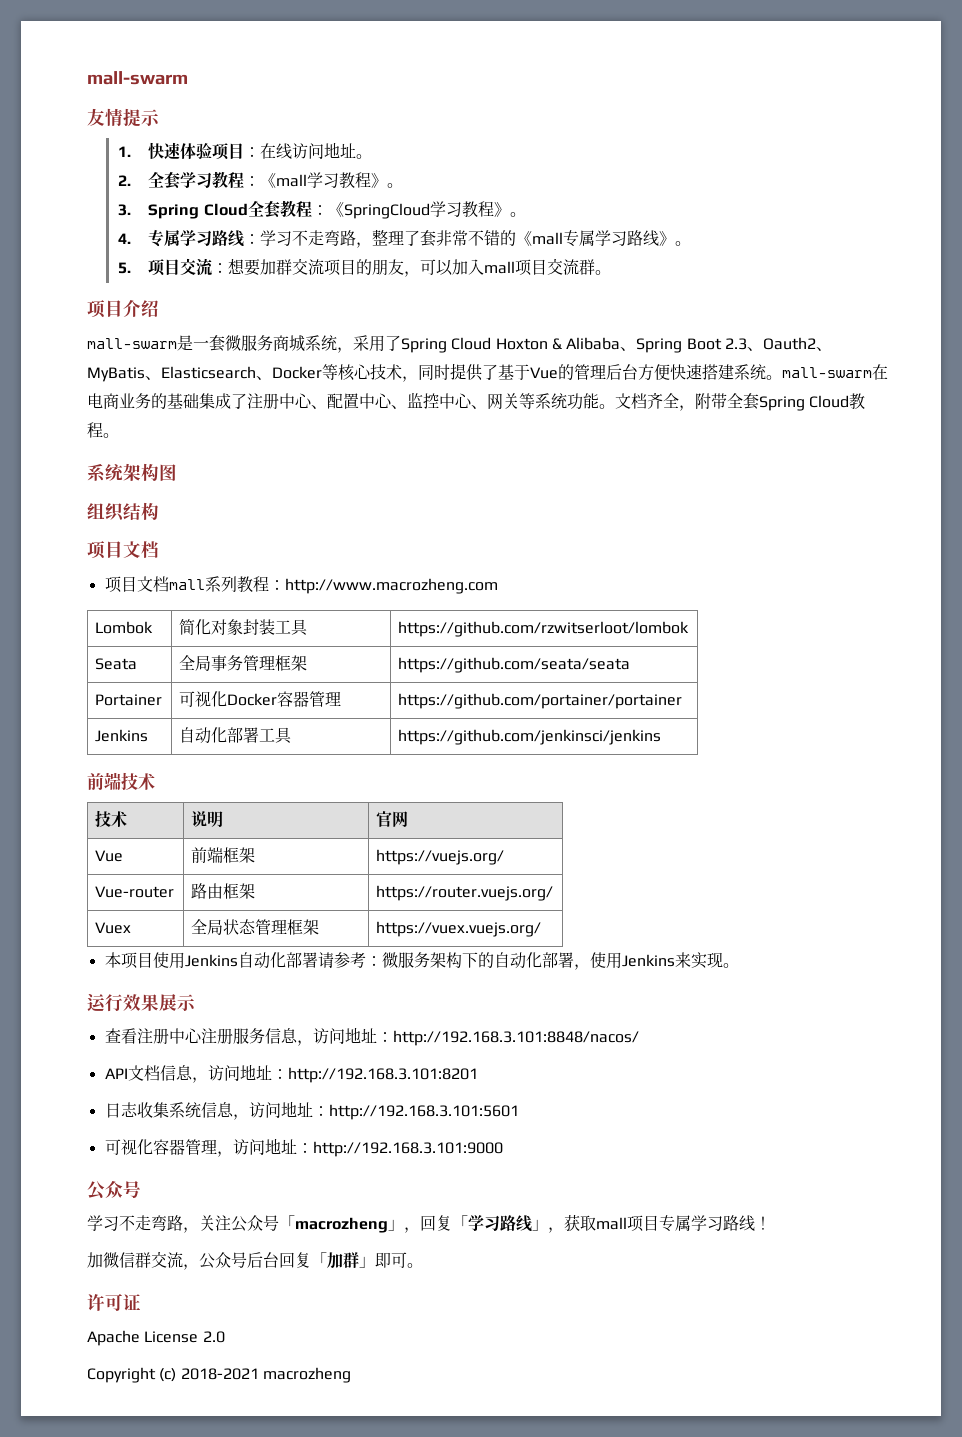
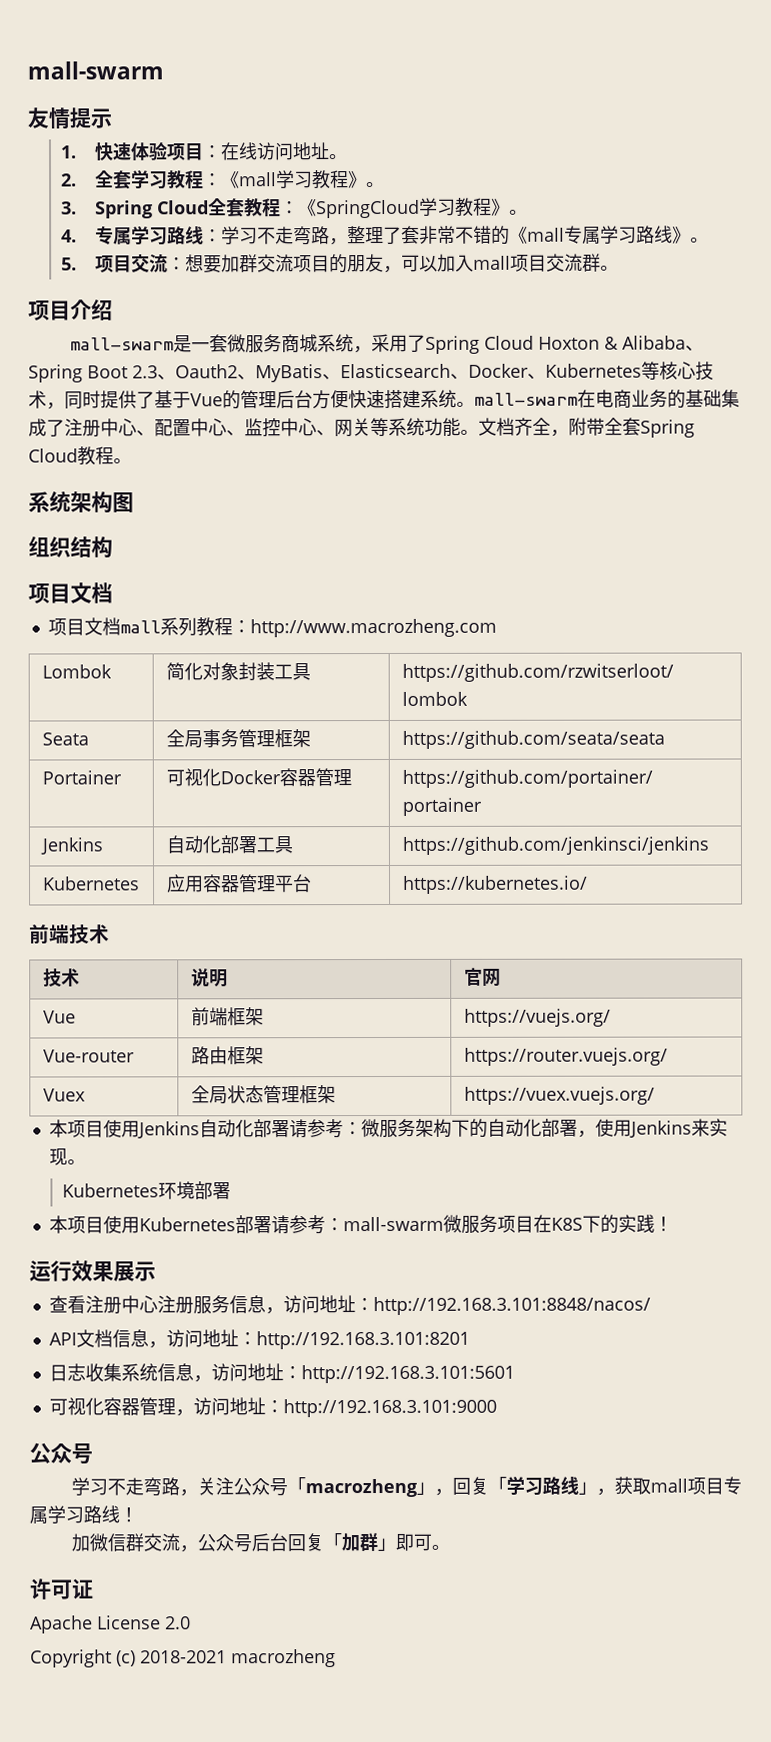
- mall-swarm是一套微服务商城系统，采用了Spring Cloud Hoxton & Alibaba、Spring Boot 2.3、Oauth2、MyBatis、Elasticsearch、Docker等核心技术，同时提供了基于Vue的管理后台方便快速搭建系统。mall-swarm在电商业务的基础集成了注册中心、配置中心、监控中心、网关等系统功能。
+ mall-swarm是一套微服务商城系统，采用了Spring Cloud Hoxton & Alibaba、Spring Boot 2.3、Oauth2、MyBatis、Elasticsearch、Docker、Kubernetes等核心技术，同时提供了基于Vue的管理后台方便快速搭建系统。mall-swarm在电商业务的基础集成了注册中心、配置中心、监控中心、网关等系统功能。
+ Kubernetes | 应用容器管理平台 | https://kubernetes.io/
+ Kubernetes环境部署
+ 本项目使用Kubernetes部署请参考：mall-swarm微服务项目在K8S下的实践！

